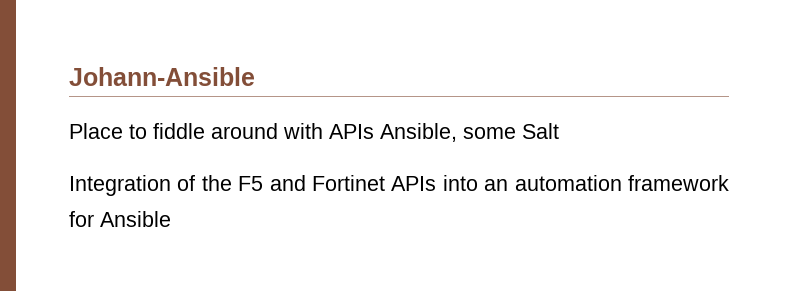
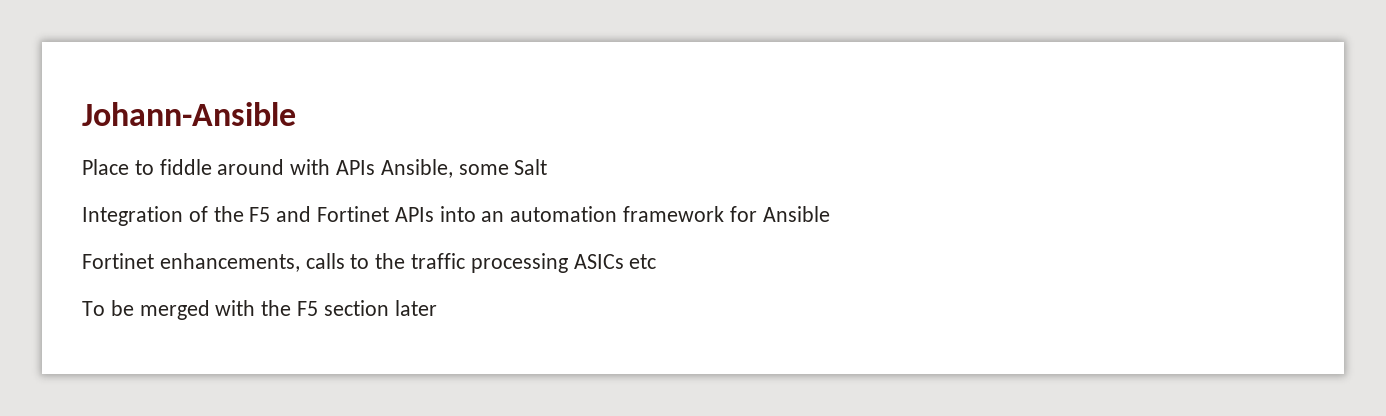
+ Fortinet enhancements, calls to the traffic processing ASICs etc
+ To be merged with the F5 section later

